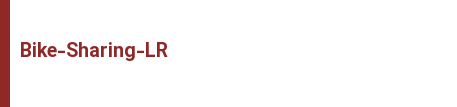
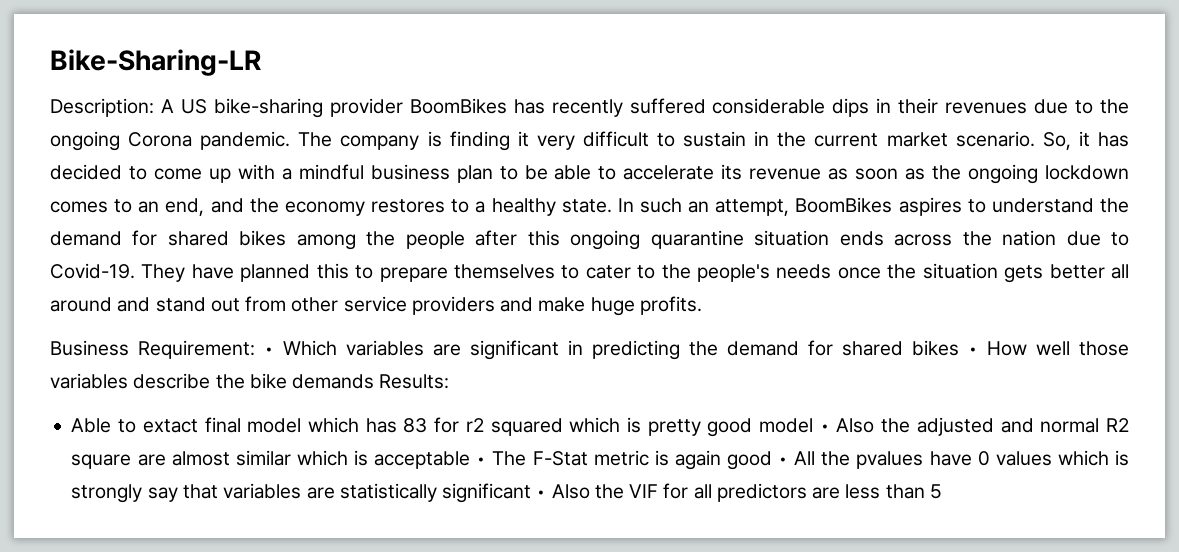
+ Description: A US bike-sharing provider BoomBikes has recently suffered considerable dips in their revenues due to the ongoing Corona pandemic. The company is finding it very difficult to sustain in the current market scenario. So, it has decided to come up with a mindful business plan to be able to accelerate its revenue as soon as the ongoing lockdown comes to an end, and the economy restores to a healthy state. In such an attempt, BoomBikes aspires to understand the demand for shared bikes among the people after this ongoing quarantine situation ends across the nation due to Covid-19. They have planned this to prepare themselves to cater to the people's needs once the situation gets better all around and stand out from other service providers and make huge profits.
+ Business Requirement: • Which variables are significant in predicting the demand for shared bikes • How well those variables describe the bike demands Results:
+ Able to extact final model which has 83 for r2 squared which is pretty good model • Also the adjusted and normal R2 square are almost similar which is acceptable • The F-Stat metric is again good • All the pvalues have 0 values which is strongly say that variables are statistically significant • Also the VIF for all predictors are less than 5

